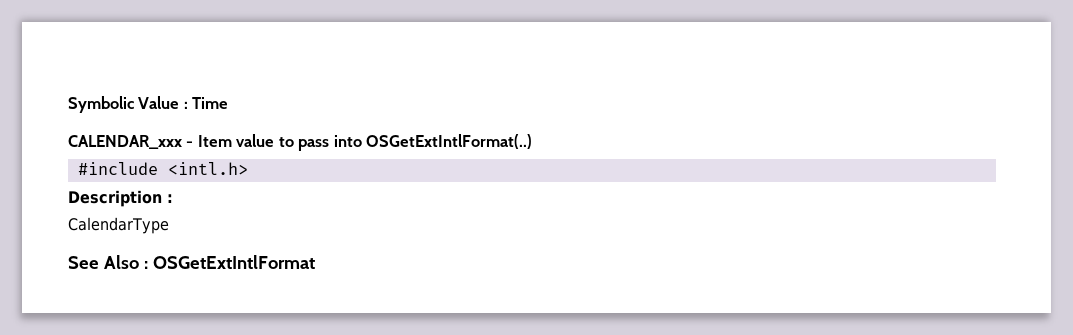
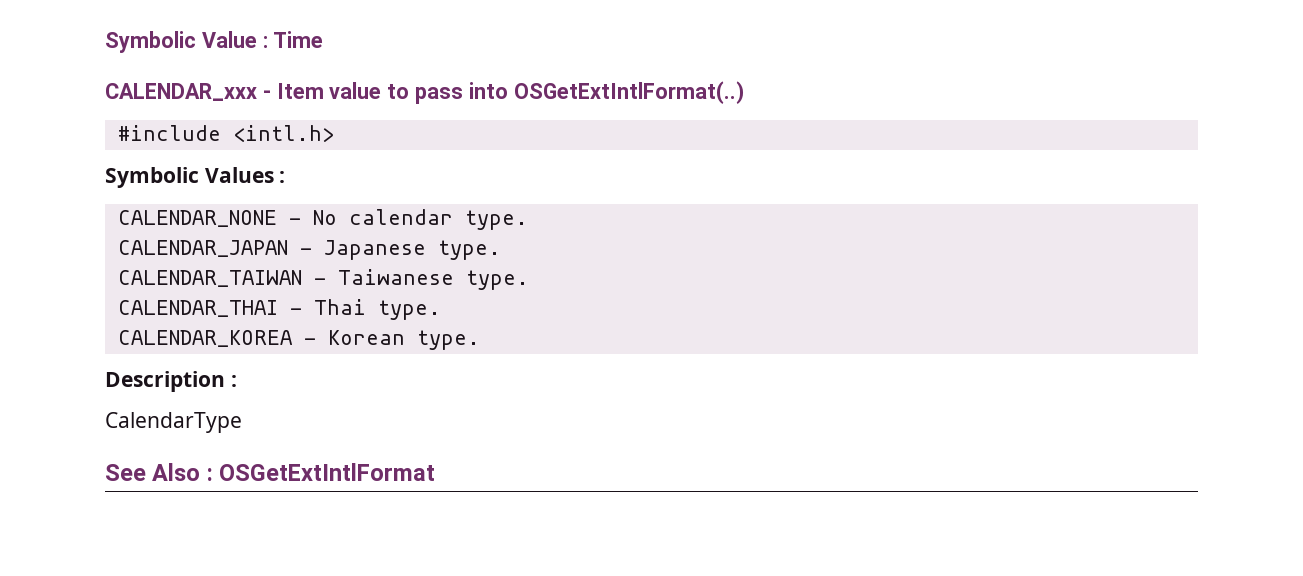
+ Symbolic Values :
+ CALENDAR_NONE - No calendar type.
+ CALENDAR_JAPAN - Japanese type.
+ CALENDAR_TAIWAN - Taiwanese type.
+ CALENDAR_THAI - Thai type.
+ CALENDAR_KOREA - Korean type.

